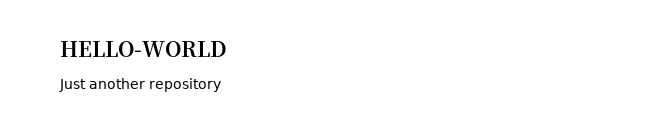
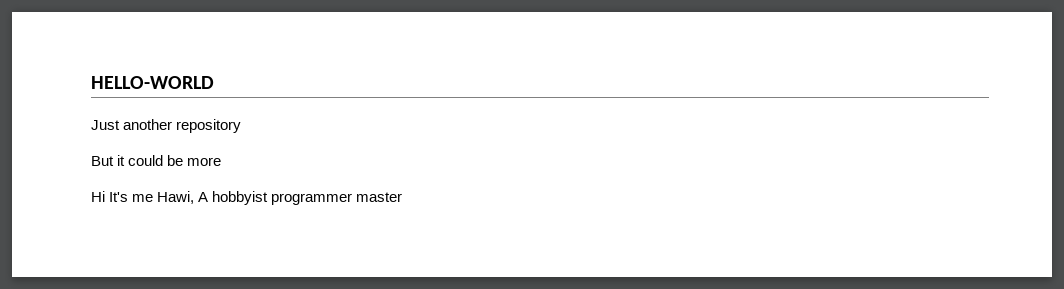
+ But it could be more
+ Hi It's me Hawi, A hobbyist programmer master

